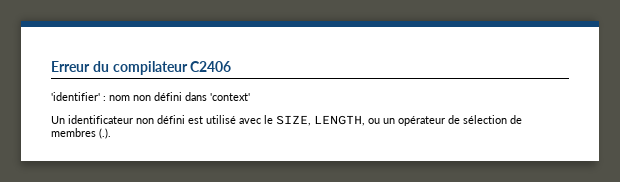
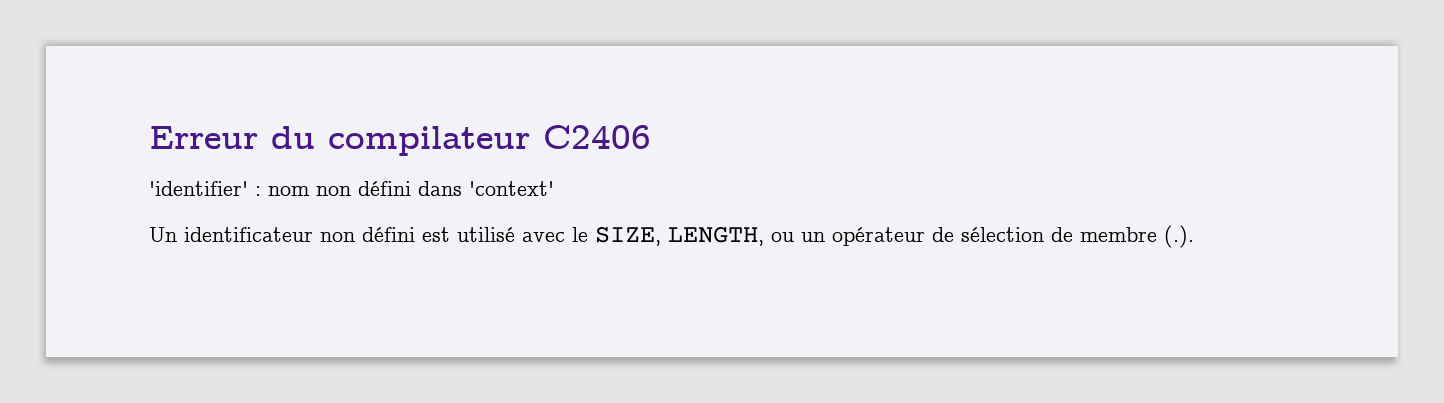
- Un identificateur non défini est utilisé avec le SIZE, LENGTH, ou un opérateur de sélection de membres (.).
+ Un identificateur non défini est utilisé avec le SIZE, LENGTH, ou un opérateur de sélection de membre (.).

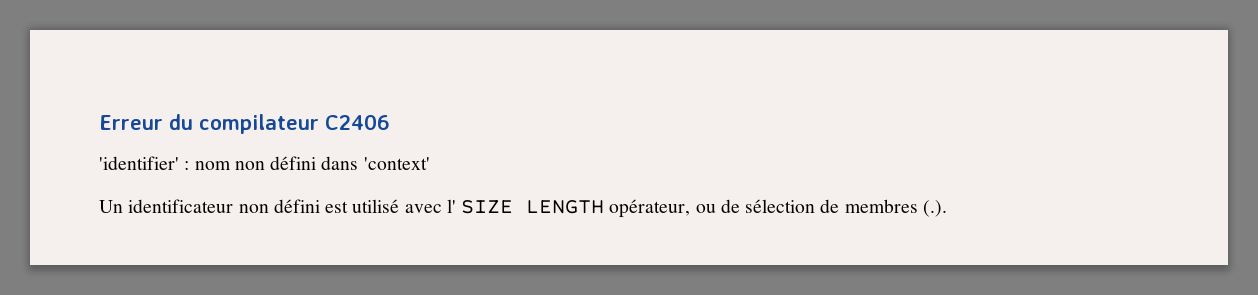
- Un identificateur non défini est utilisé avec le SIZE, LENGTH, ou un opérateur de sélection de membre (.).
+ Un identificateur non défini est utilisé avec l' SIZE LENGTH opérateur, ou de sélection de membres (.).

